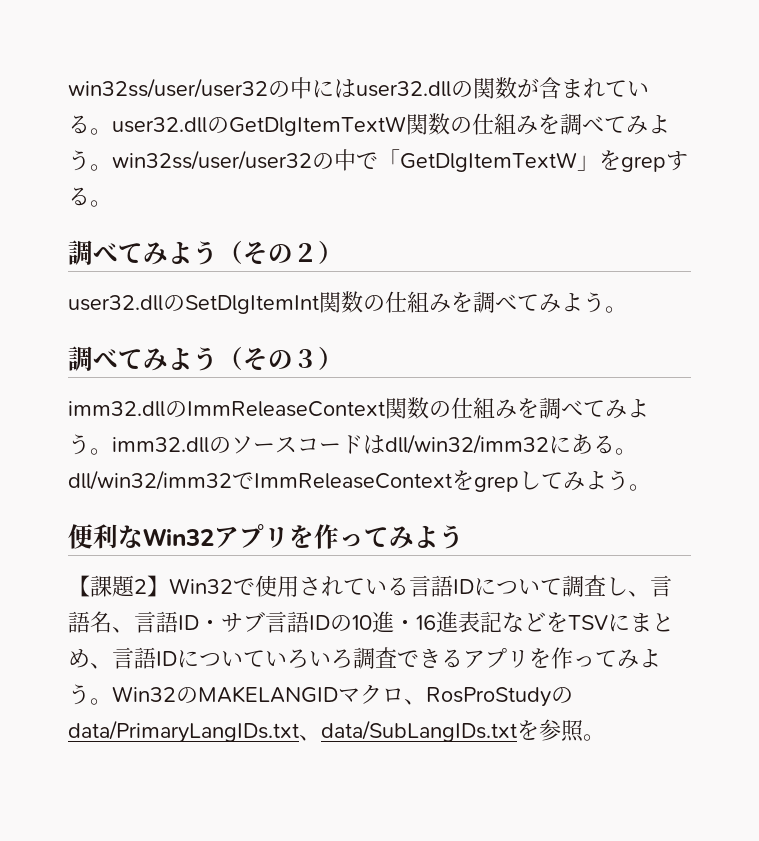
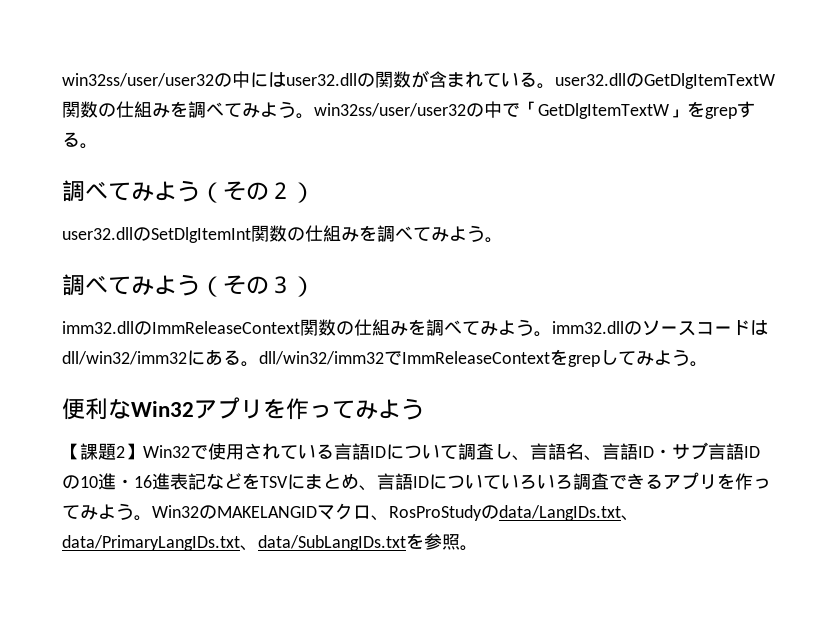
- Win32のMAKELANGIDマクロ、RosProStudyのdata/PrimaryLangIDs.txt、data/SubLangIDs.txtを参照。
+ Win32のMAKELANGIDマクロ、RosProStudyのdata/LangIDs.txt、data/PrimaryLangIDs.txt、data/SubLangIDs.txtを参照。

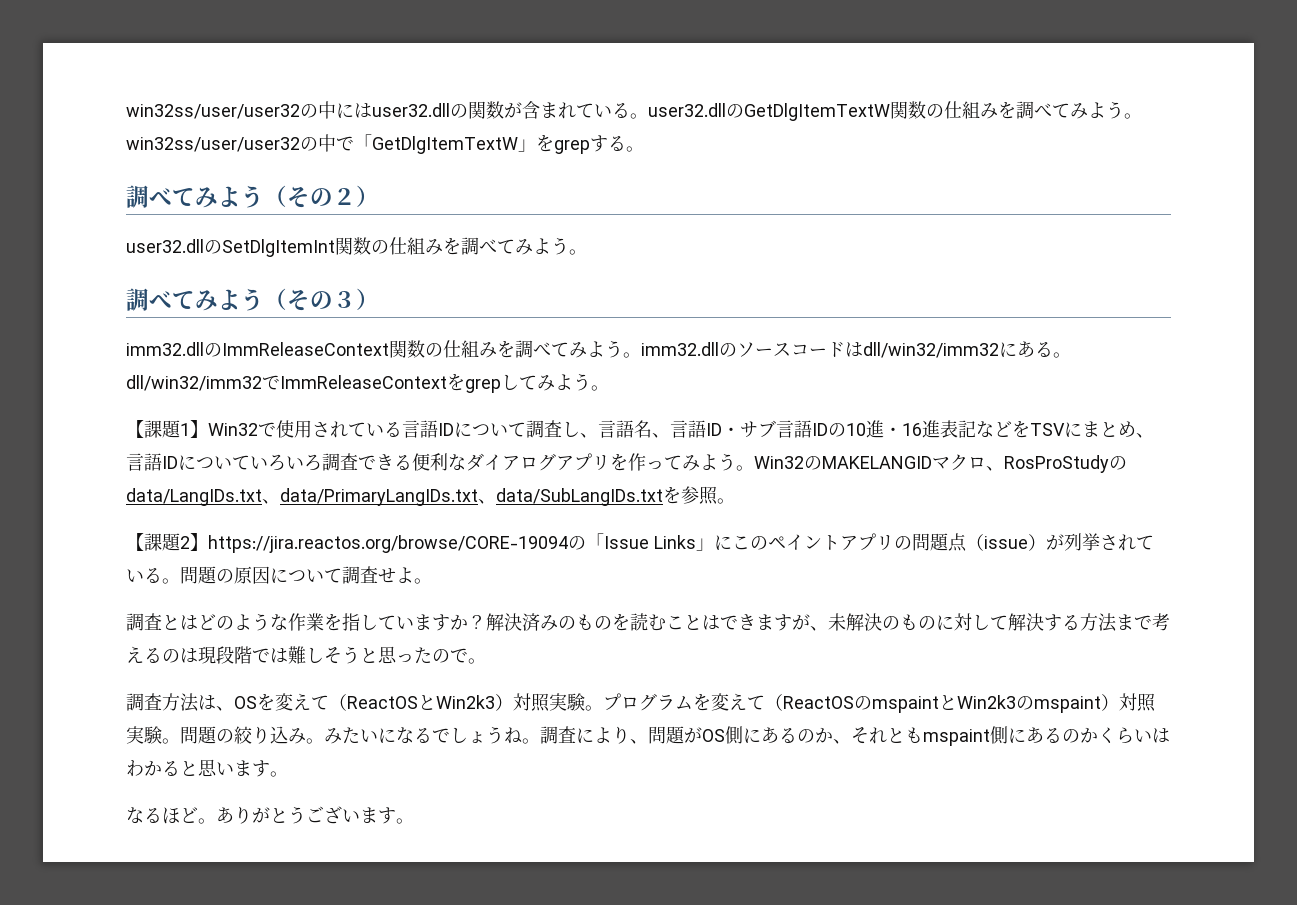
- 便利なWin32アプリを作ってみよう
- 【課題2】Win32で使用されている言語IDについて調査し、言語名、言語ID・サブ言語IDの10進・16進表記などをTSVにまとめ、言語IDについていろいろ調査できるアプリを作ってみよう。
+ 【課題1】Win32で使用されている言語IDについて調査し、言語名、言語ID・サブ言語IDの10進・16進表記などをTSVにまとめ、言語IDについていろいろ調査できる便利なダイアログアプリを作ってみよう。
+ 【課題2】https://jira.reactos.org/browse/CORE-19094の「Issue Links」にこのペイントアプリの問題点（issue）が列挙されている。問題の原因について調査せよ。
+ 調査とはどのような作業を指していますか？解決済みのものを読むことはできますが、未解決のものに対して解決する方法まで考えるのは現段階では難しそうと思ったので。
+ 調査方法は、OSを変えて（ReactOSとWin2k3）対照実験。プログラムを変えて（ReactOSのmspaintとWin2k3のmspaint）対照実験。問題の絞り込み。みたいになるでしょうね。調査により、問題がOS側にあるのか、それともmspaint側にあるのかくらいはわかると思います。
+ なるほど。ありがとうございます。

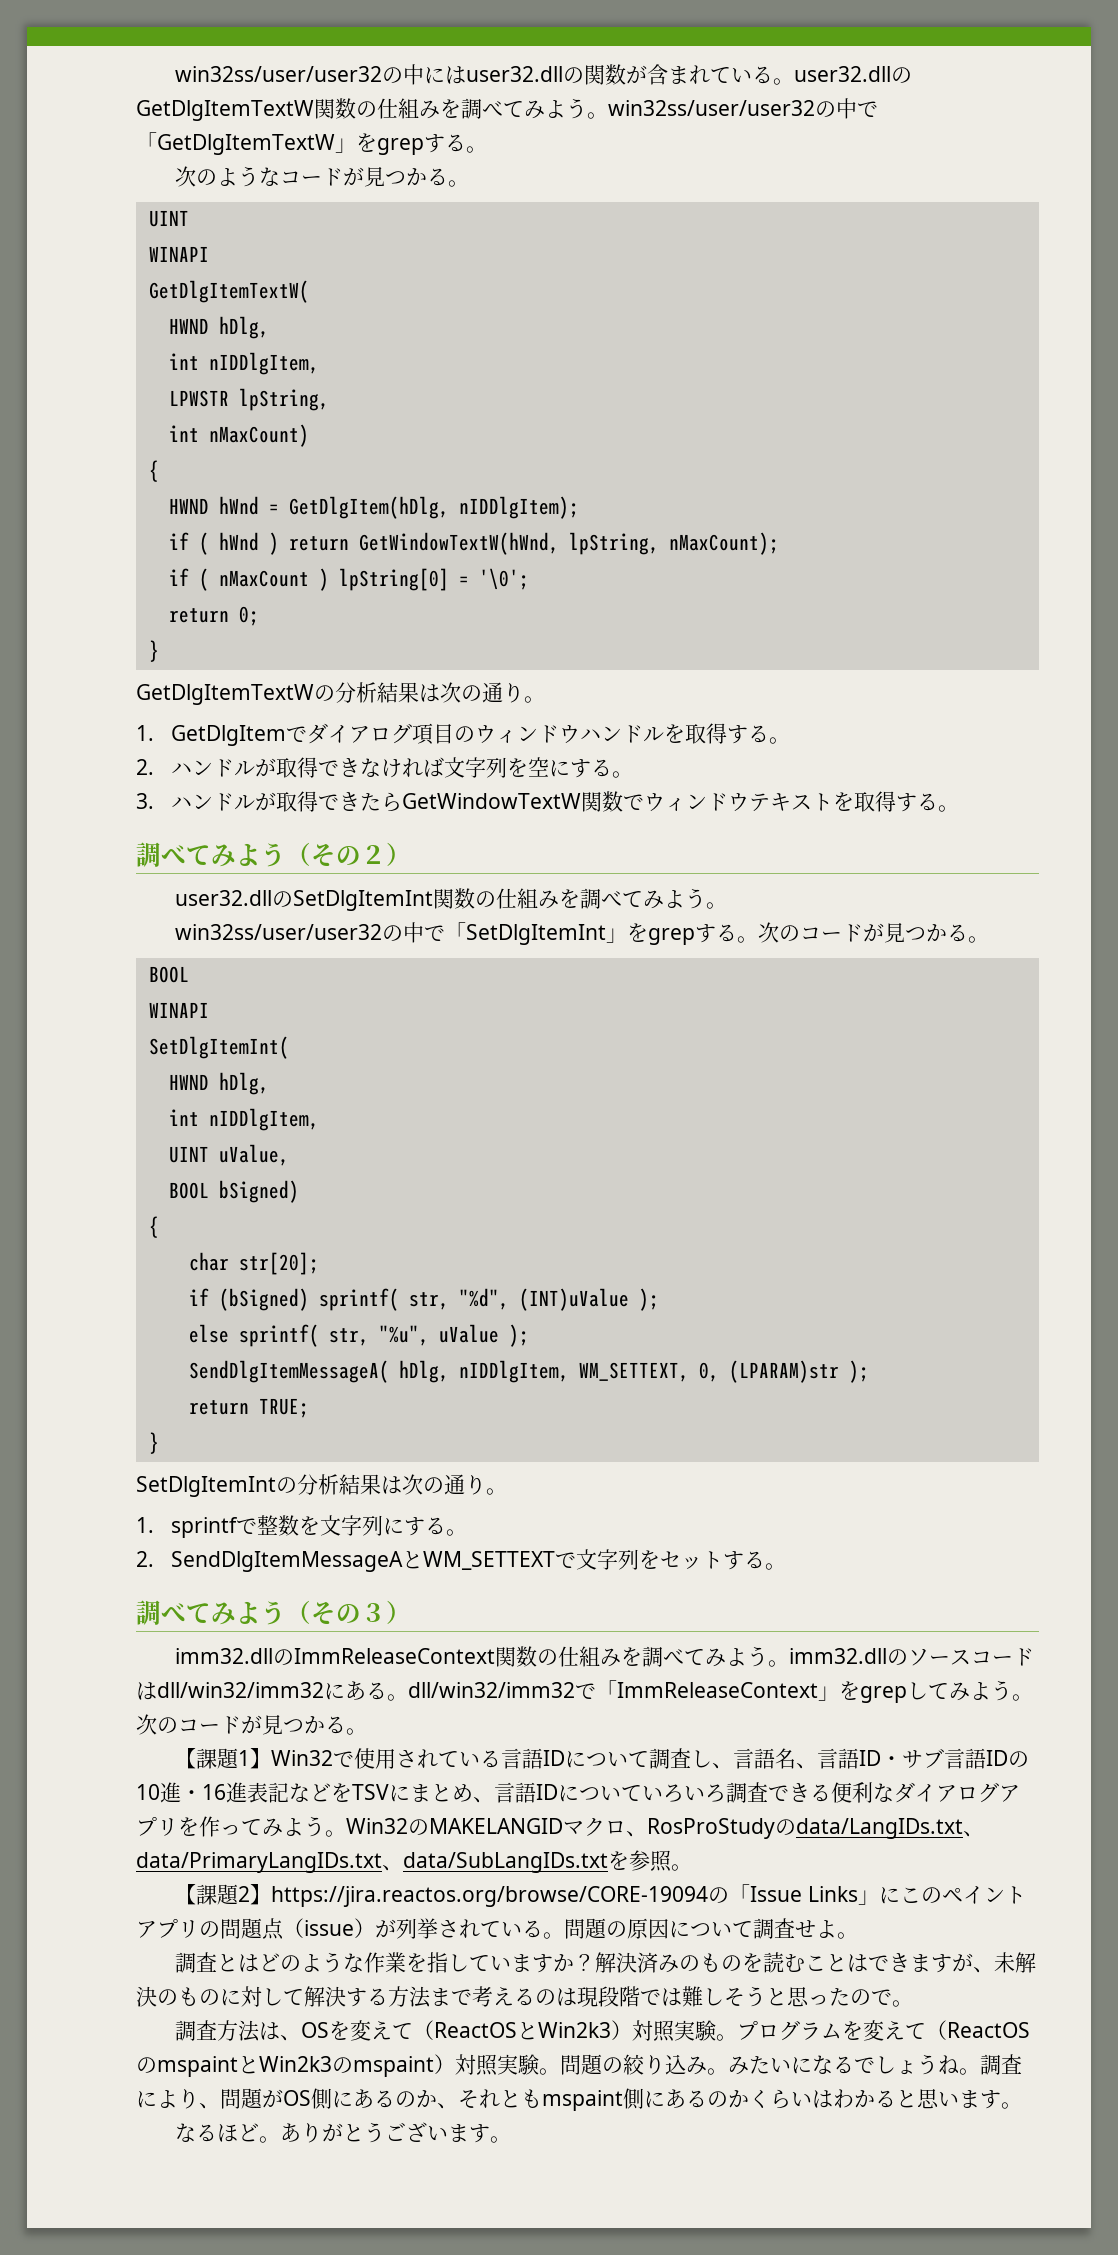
+ 次のようなコードが見つかる。
+ UINT
+ WINAPI
+ GetDlgItemTextW(
+ HWND hDlg,
+ int nIDDlgItem,
+ LPWSTR lpString,
+ int nMaxCount)
+ {
+ HWND hWnd = GetDlgItem(hDlg, nIDDlgItem);
+ if ( hWnd ) return GetWindowTextW(hWnd, lpString, nMaxCount);
+ if ( nMaxCount ) lpString[0] = '\0';
+ return 0;
+ }
+ GetDlgItemTextWの分析結果は次の通り。
+ 1. GetDlgItemでダイアログ項目のウィンドウハンドルを取得する。
+ 2.ハンドルが取得できなければ文字列を空にする。
+ 3.ハンドルが取得できたらGetWindowTextW関数でウィンドウテキストを取得する。
+ win32ss/user/user32の中で「SetDlgItemInt」をgrepする。次のコードが見つかる。
+ BOOL
+ WINAPI
+ SetDlgItemInt(
+ HWND hDlg,
+ int nIDDlgItem,
+ UINT uValue,
+ BOOL bSigned)
+ {
+ char str[20];
+ if (bSigned) sprintf( str, "%d", (INT)uValue );
+ else sprintf( str, "%u", uValue );
+ SendDlgItemMessageA( hDlg, nIDDlgItem, WM_SETTEXT, 0, (LPARAM)str );
+ return TRUE;
+ }
+ SetDlgItemIntの分析結果は次の通り。
+ 1. sprintfで整数を文字列にする。
+ 2. SendDlgItemMessageAとWM_SETTEXTで文字列をセットする。
- imm32.dllのImmReleaseContext関数の仕組みを調べてみよう。imm32.dllのソースコードはdll/win32/imm32にある。dll/win32/imm32でImmReleaseContextをgrepしてみよう。
+ imm32.dllのImmReleaseContext関数の仕組みを調べてみよう。imm32.dllのソースコードはdll/win32/imm32にある。dll/win32/imm32で「ImmReleaseContext」をgrepしてみよう。次のコードが見つかる。

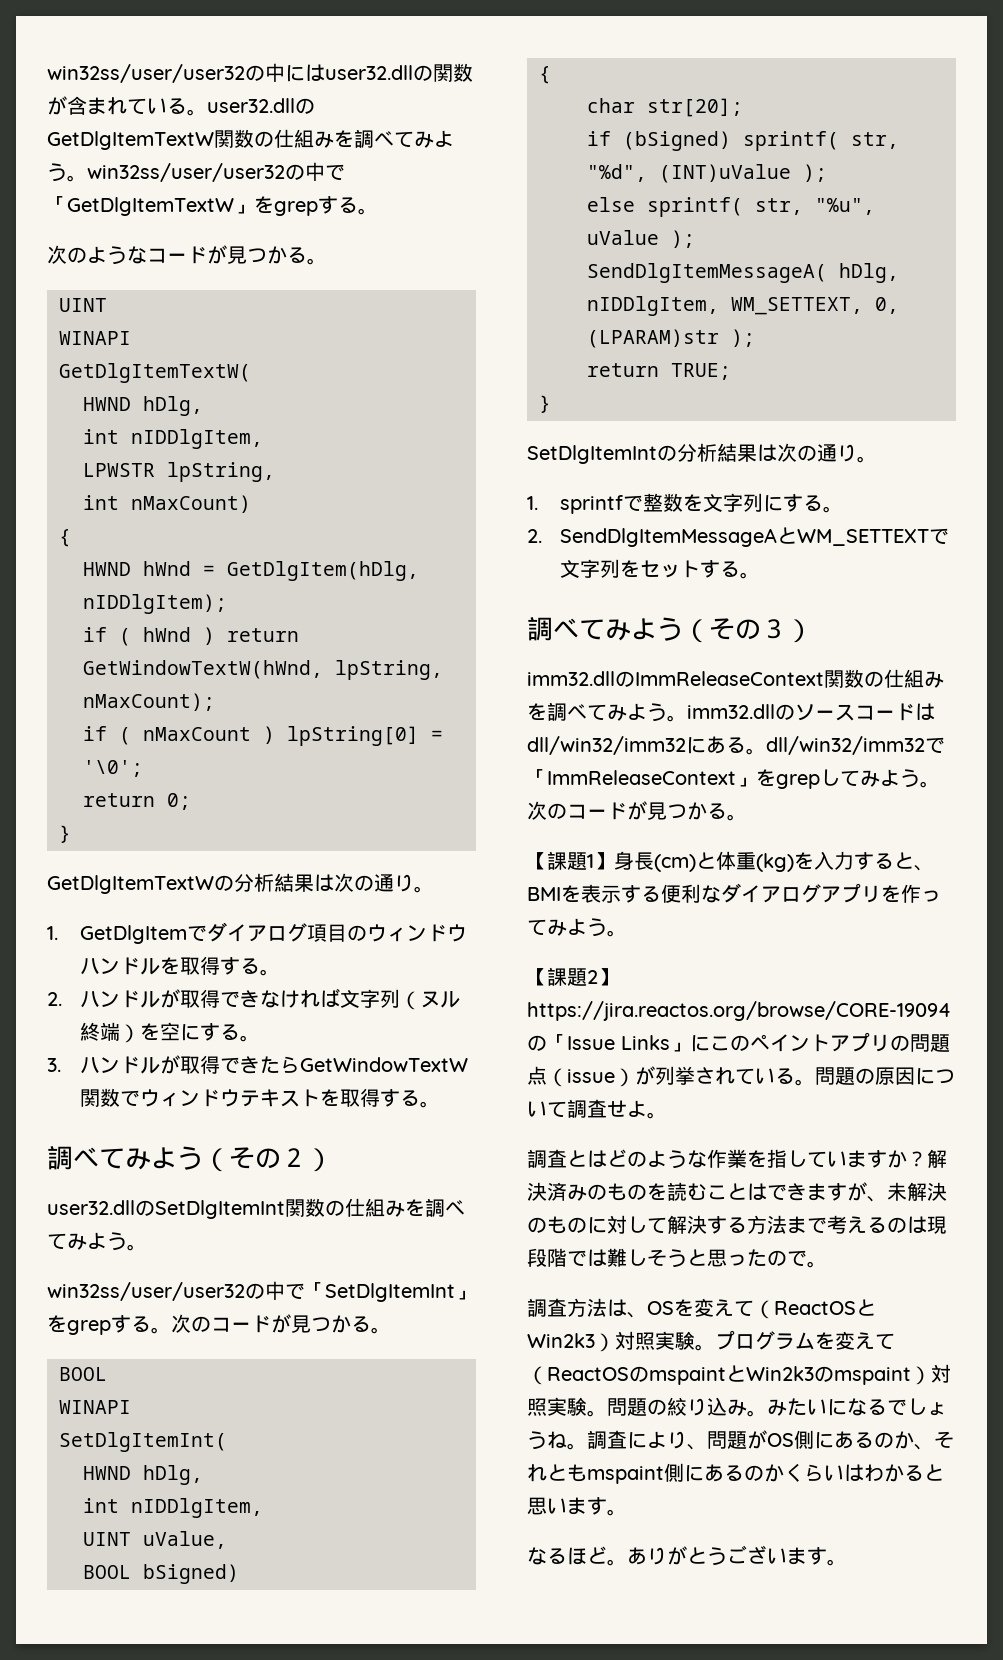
- 2.ハンドルが取得できなければ文字列を空にする。
+ 2.ハンドルが取得できなければ文字列（ヌル終端）を空にする。
- 【課題1】Win32で使用されている言語IDについて調査し、言語名、言語ID・サブ言語IDの10進・16進表記などをTSVにまとめ、言語IDについていろいろ調査できる便利なダイアログアプリを作ってみよう。Win32のMAKELANGIDマクロ、RosProStudyのdata/LangIDs.txt、data/PrimaryLangIDs.txt、data/SubLangIDs.txtを参照。
+ 【課題1】身長(cm)と体重(kg)を入力すると、BMIを表示する便利なダイアログアプリを作ってみよう。

